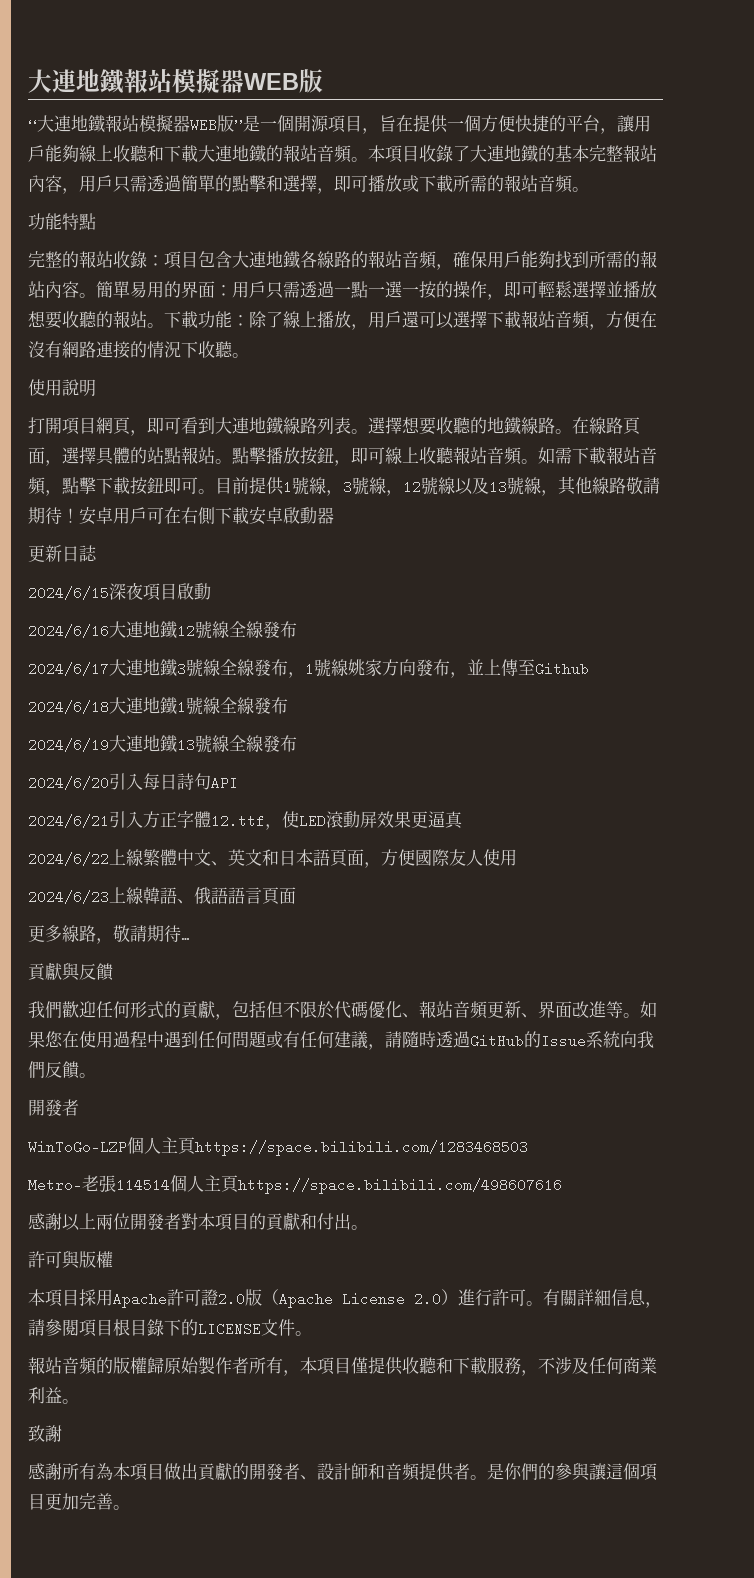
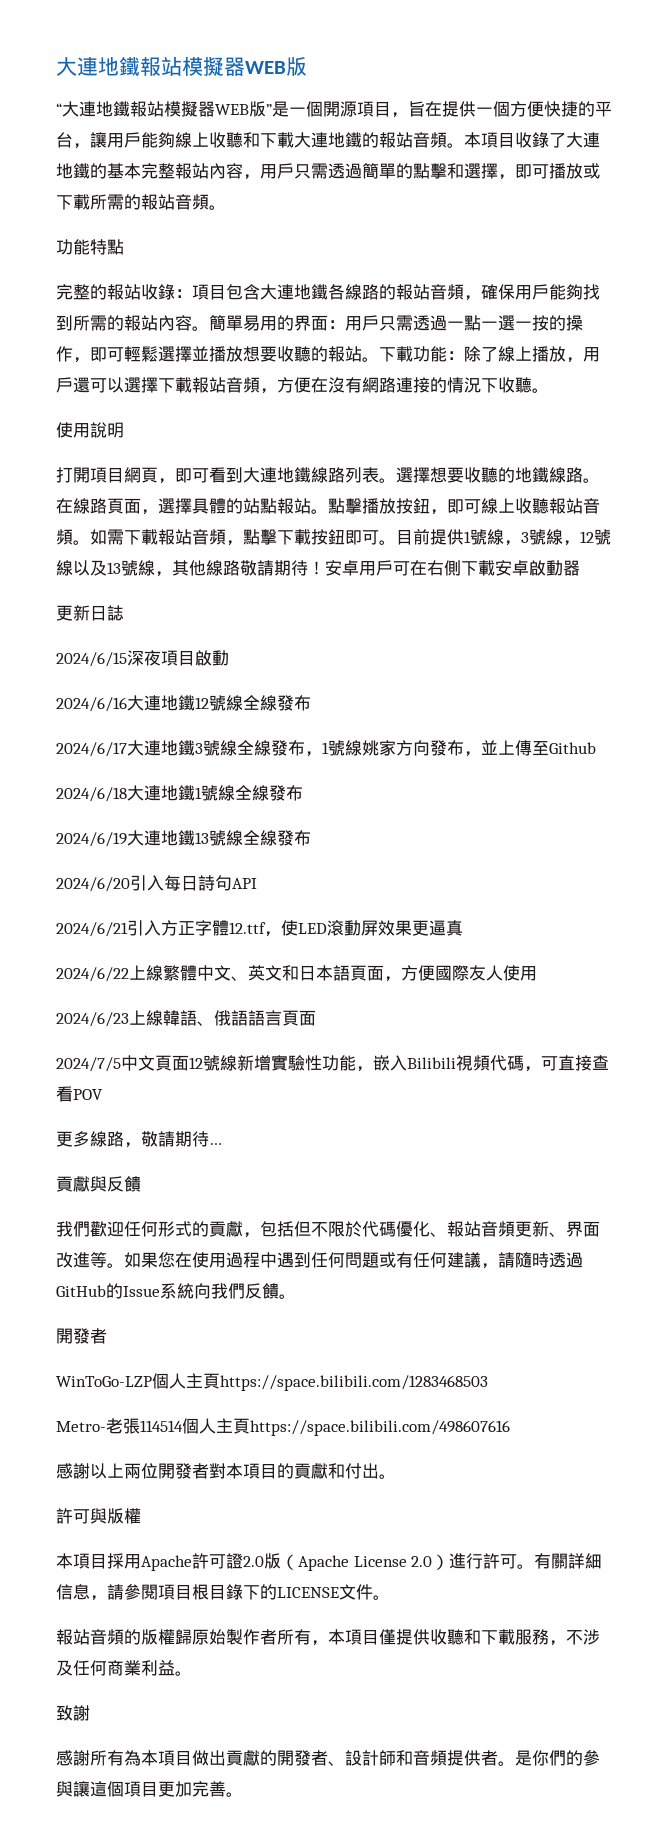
+ 2024/7/5中文頁面12號線新增實驗性功能，嵌入Bilibili視頻代碼，可直接查看POV

